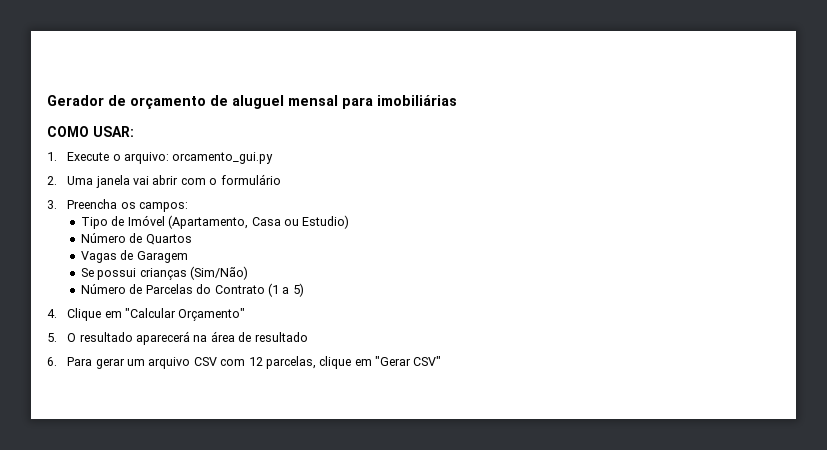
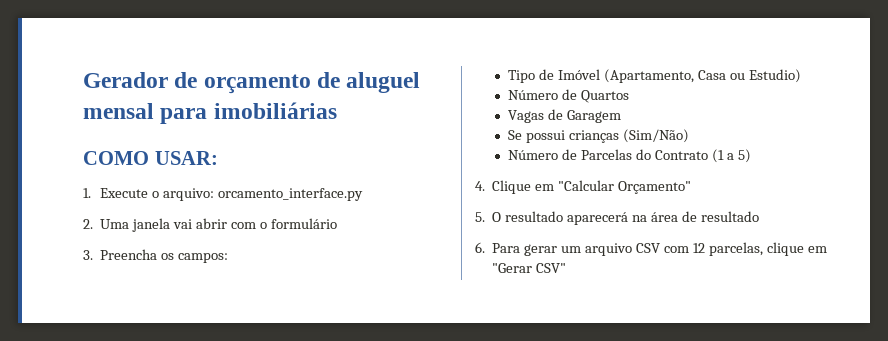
- 1. Execute o arquivo: orcamento_gui.py
+ 1. Execute o arquivo: orcamento_interface.py

